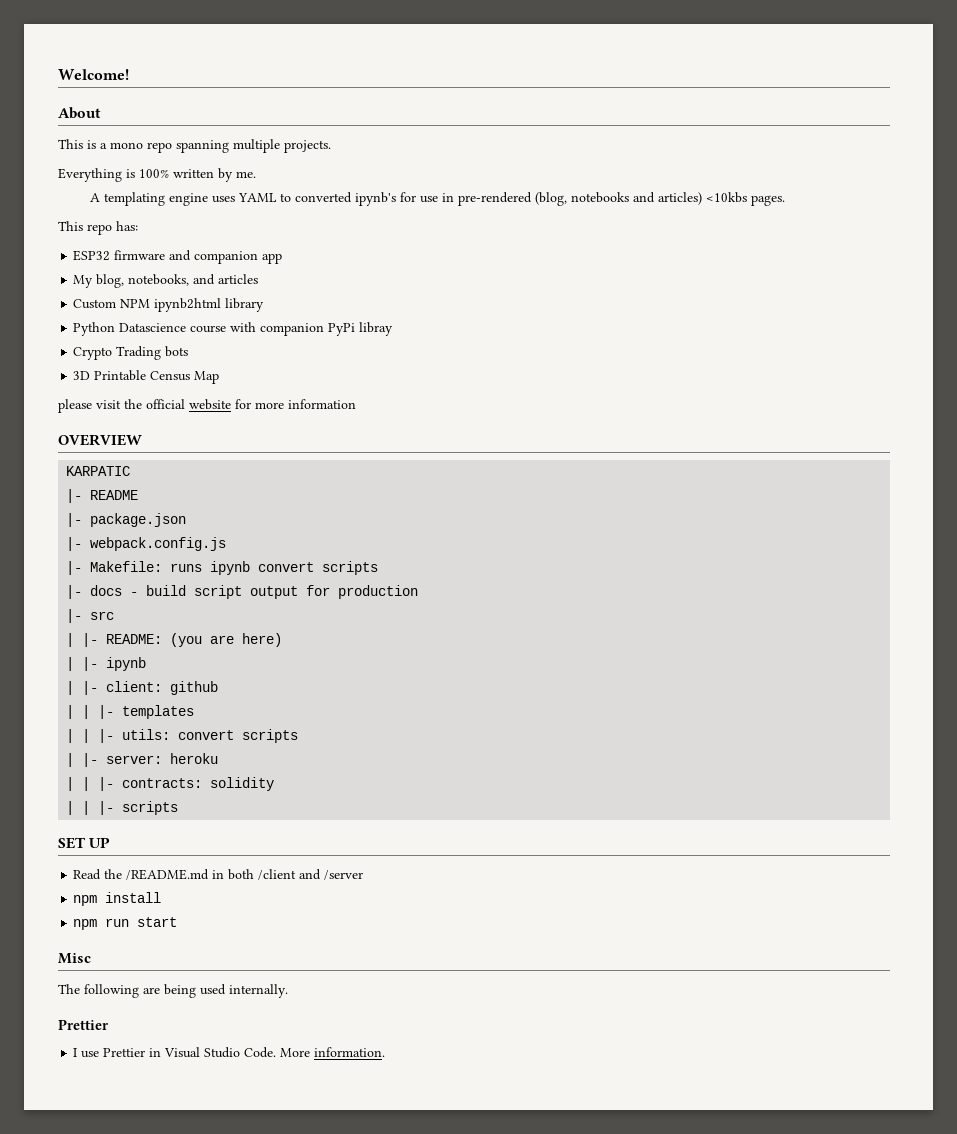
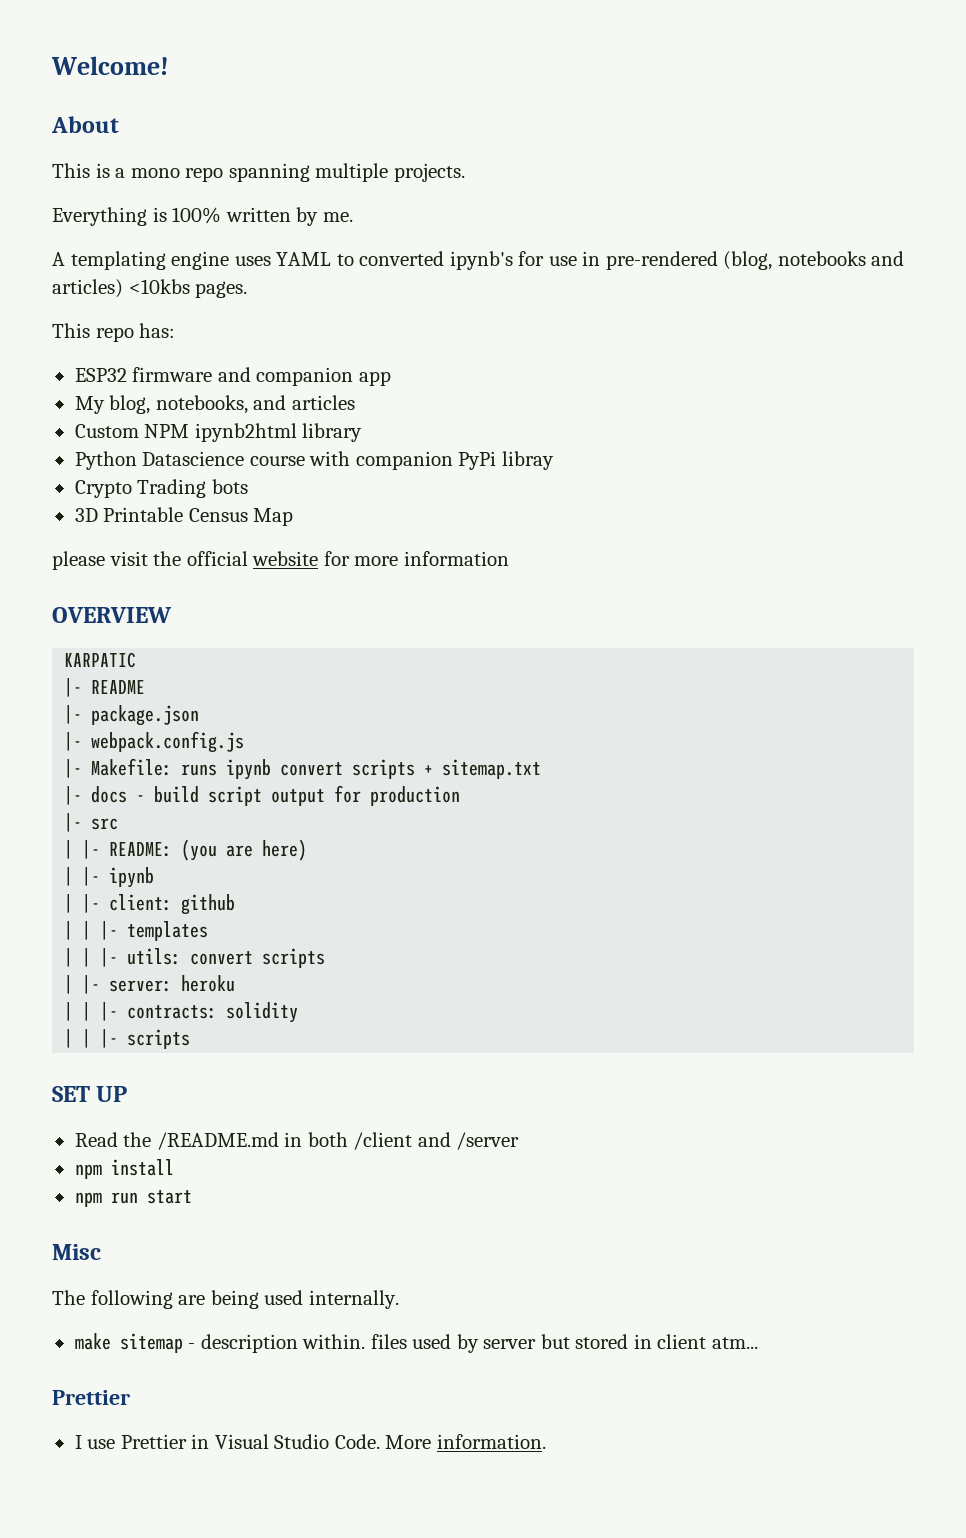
- |- Makefile: runs ipynb convert scripts
+ |- Makefile: runs ipynb convert scripts + sitemap.txt
+ make sitemap - description within. files used by server but stored in client atm...

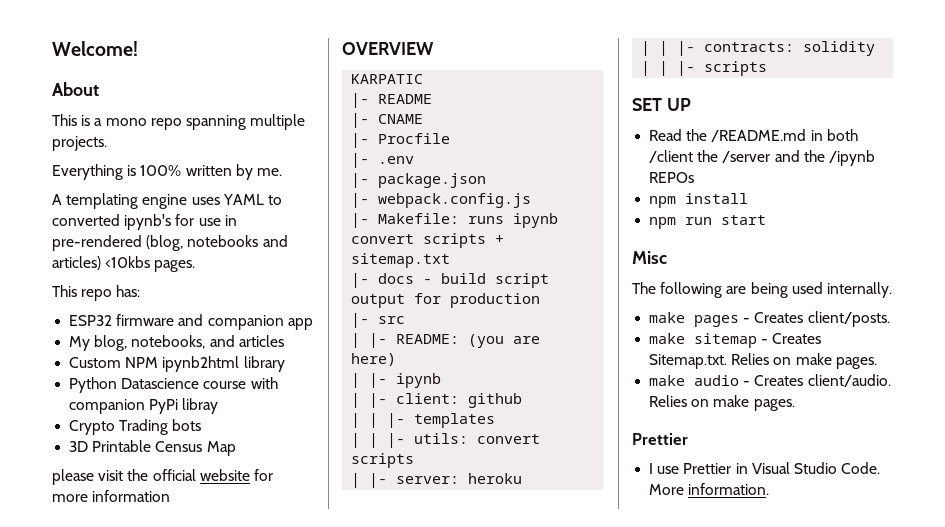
+ |- CNAME
+ |- Procfile
+ |- .env
- Read the /README.md in both /client and /server
+ Read the /README.md in both /client the /server and the /ipynb REPOs
- make sitemap - description within. files used by server but stored in client atm...
+ make pages - Creates client/posts.
+ make sitemap - Creates Sitemap.txt. Relies on make pages.
+ make audio - Creates client/audio. Relies on make pages.

